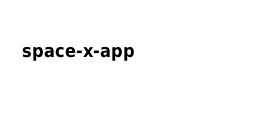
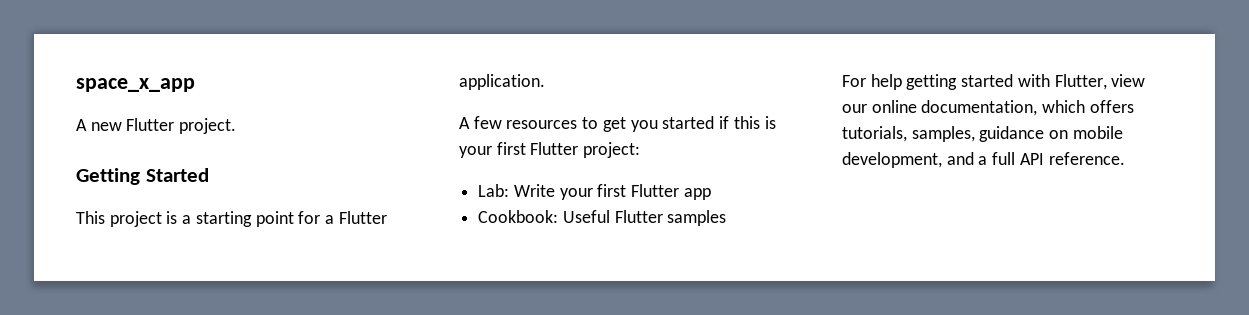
- space-x-app
+ space_x_app
+ A new Flutter project.
+ Getting Started
+ This project is a starting point for a Flutter application.
+ A few resources to get you started if this is your first Flutter project:
+ Lab: Write your first Flutter app
+ Cookbook: Useful Flutter samples
+ For help getting started with Flutter, view our online documentation, which offers tutorials, samples, guidance on mobile development, and a full API reference.

